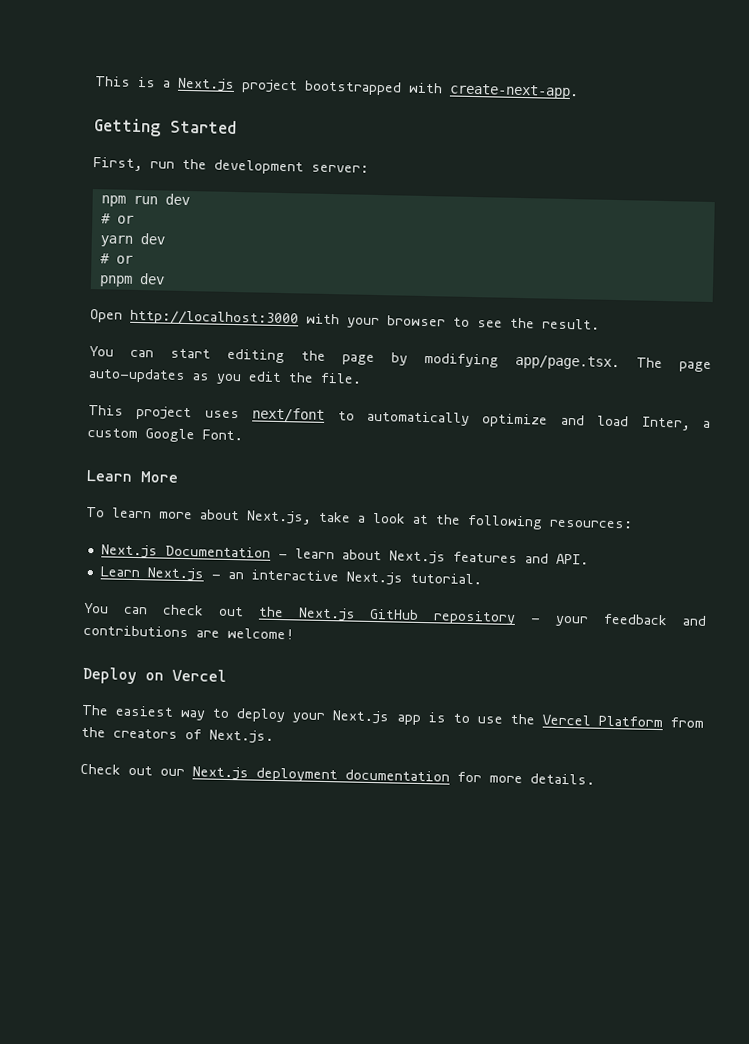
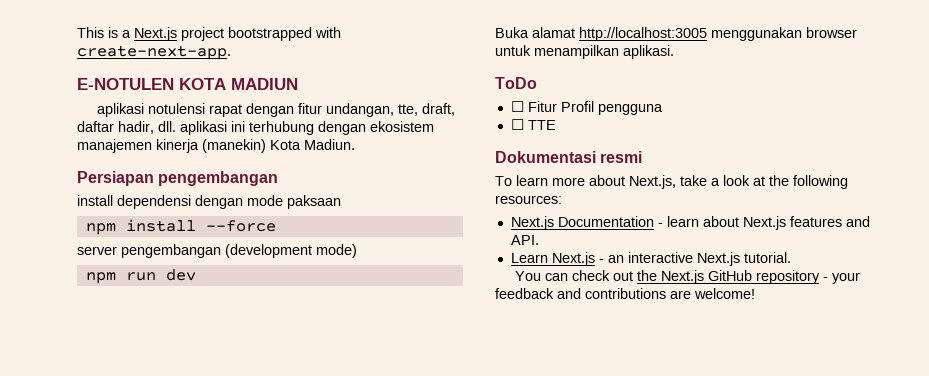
- Getting Started
- First, run the development server:
+ E-NOTULEN KOTA MADIUN
+ aplikasi notulensi rapat dengan fitur undangan, tte, draft, daftar hadir, dll. aplikasi ini terhubung dengan ekosistem manajemen kinerja (manekin) Kota Madiun.
+ Persiapan pengembangan
+ install dependensi dengan mode paksaan
+ npm install --force
+ server pengembangan (development mode)
  npm run dev
- # or
- yarn dev
- # or
- pnpm dev
- Open http://localhost:3000 with your browser to see the result.
- You can start editing the page by modifying app/page.tsx. The page auto-updates as you edit the file.
- This project uses next/font to automatically optimize and load Inter, a custom Google Font.
- Learn More
+ Buka alamat http://localhost:3005 menggunakan browser untuk menampilkan aplikasi.
+ ToDo
+ ☐ Fitur Profil pengguna
+ ☐ TTE
+ Dokumentasi resmi
- Deploy on Vercel
- The easiest way to deploy your Next.js app is to use the Vercel Platform from the creators of Next.js.
- Check out our Next.js deployment documentation for more details.

